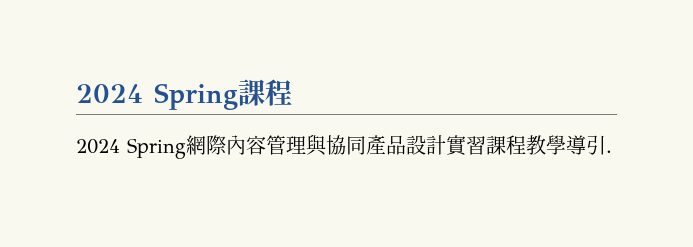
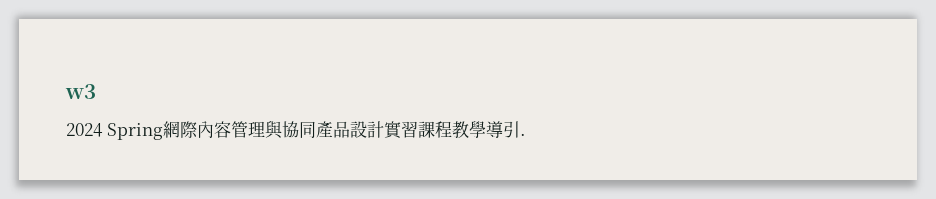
- 2024 Spring課程
+ w3

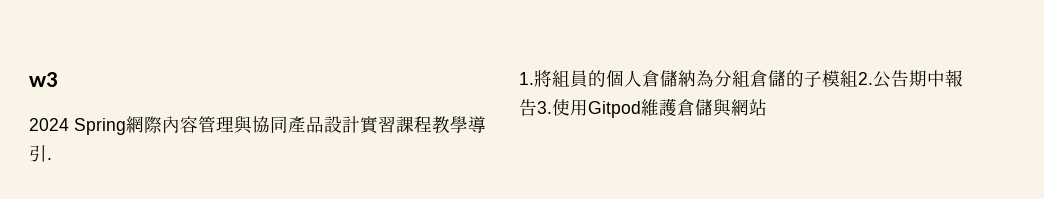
+ 1.將組員的個人倉儲納為分組倉儲的子模組2.公告期中報告3.使用Gitpod維護倉儲與網站

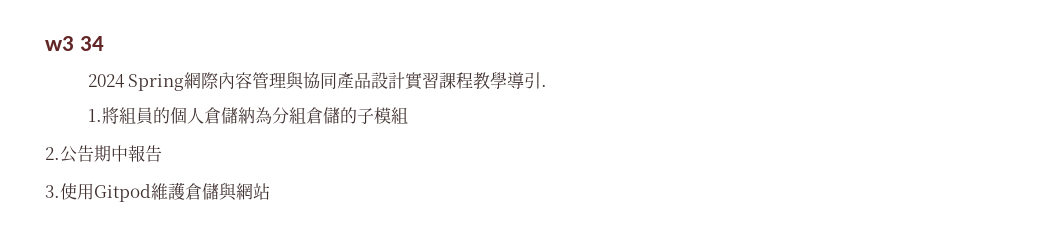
- w3
+ w3 34
- 1.將組員的個人倉儲納為分組倉儲的子模組2.公告期中報告3.使用Gitpod維護倉儲與網站
+ 1.將組員的個人倉儲納為分組倉儲的子模組
+ 2.公告期中報告
+ 3.使用Gitpod維護倉儲與網站

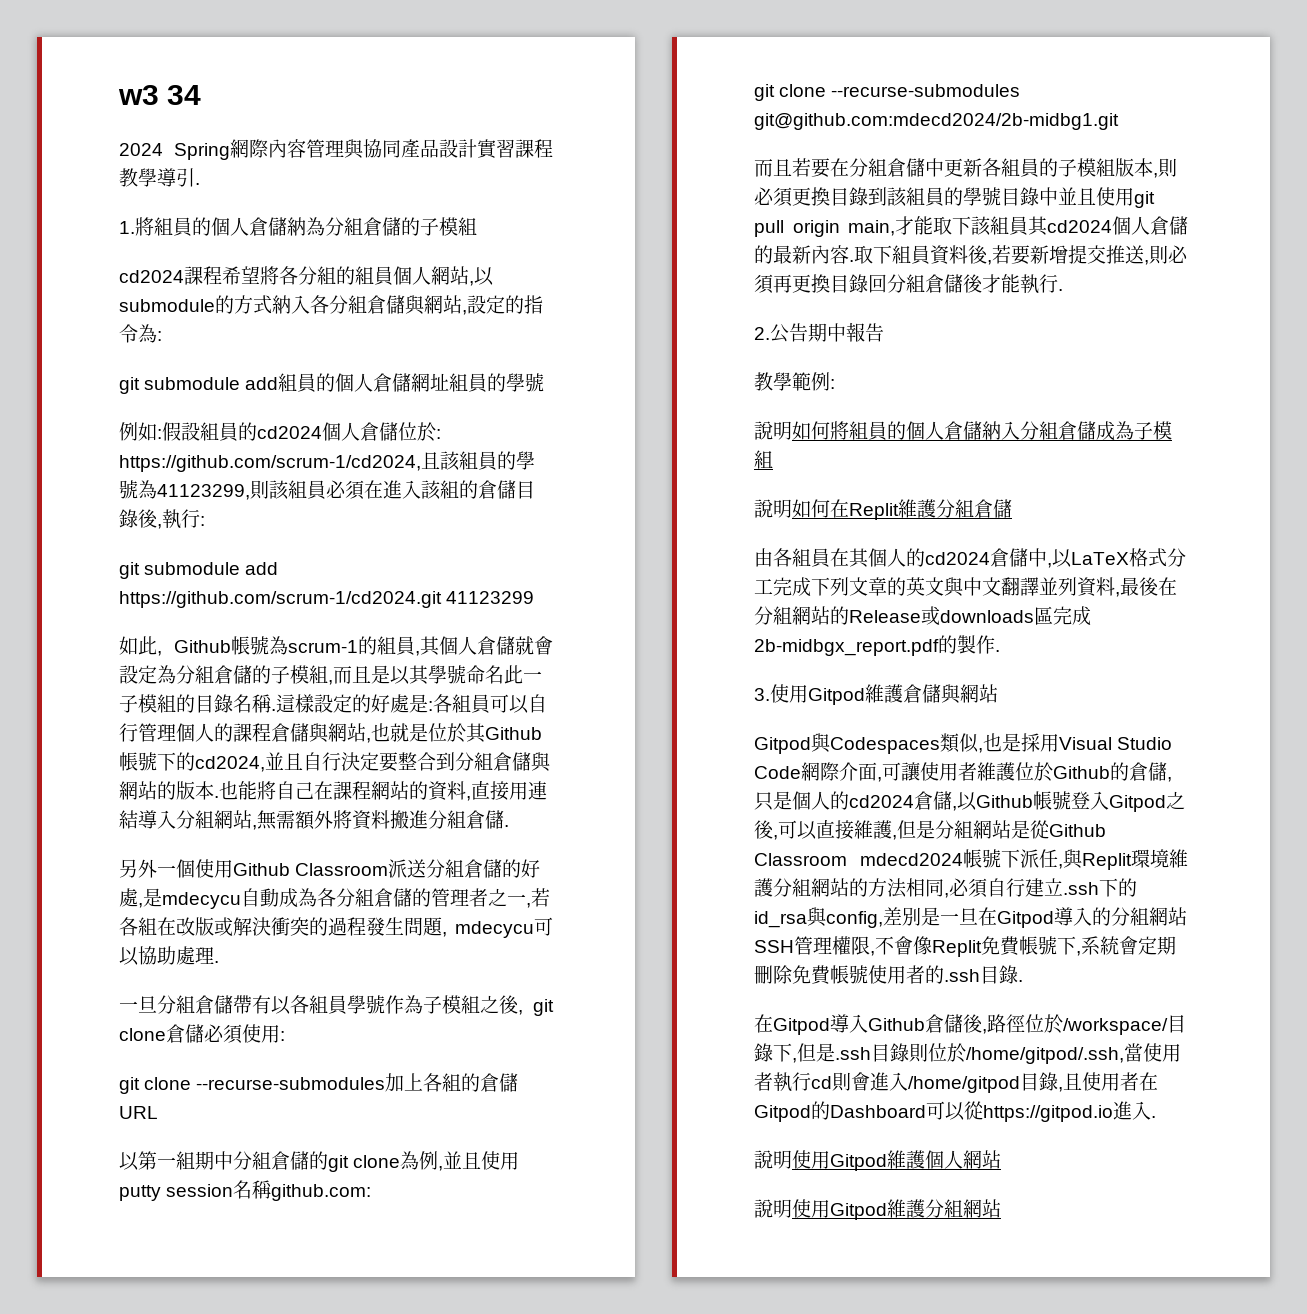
+ cd2024課程希望將各分組的組員個人網站,以submodule的方式納入各分組倉儲與網站,設定的指令為:
+ git submodule add組員的個人倉儲網址組員的學號
+ 例如:假設組員的cd2024個人倉儲位於: https://github.com/scrum-1/cd2024,且該組員的學號為41123299,則該組員必須在進入該組的倉儲目錄後,執行:
+ git submodule add https://github.com/scrum-1/cd2024.git 41123299
+ 如此, Github帳號為scrum-1的組員,其個人倉儲就會設定為分組倉儲的子模組,而且是以其學號命名此一子模組的目錄名稱.這樣設定的好處是:各組員可以自行管理個人的課程倉儲與網站,也就是位於其Github帳號下的cd2024,並且自行決定要整合到分組倉儲與網站的版本.也能將自己在課程網站的資料,直接用連結導入分組網站,無需額外將資料搬進分組倉儲.
+ 另外一個使用Github Classroom派送分組倉儲的好處,是mdecycu自動成為各分組倉儲的管理者之一,若各組在改版或解決衝突的過程發生問題, mdecycu可以協助處理.
+ 一旦分組倉儲帶有以各組員學號作為子模組之後, git clone倉儲必須使用:
+ git clone --recurse-submodules加上各組的倉儲URL
+ 以第一組期中分組倉儲的git clone為例,並且使用putty session名稱github.com:
+ git clone --recurse-submodules git@github.com:mdecd2024/2b-midbg1.git
+ 而且若要在分組倉儲中更新各組員的子模組版本,則必須更換目錄到該組員的學號目錄中並且使用git pull origin main,才能取下該組員其cd2024個人倉儲的最新內容.取下組員資料後,若要新增提交推送,則必須再更換目錄回分組倉儲後才能執行.
  2.公告期中報告
+ 教學範例:
+ 說明如何將組員的個人倉儲納入分組倉儲成為子模組
+ 說明如何在Replit維護分組倉儲
+ 由各組員在其個人的cd2024倉儲中,以LaTeX格式分工完成下列文章的英文與中文翻譯並列資料,最後在分組網站的Release或downloads區完成2b-midbgx_report.pdf的製作.
+ Gitpod與Codespaces類似,也是採用Visual Studio Code網際介面,可讓使用者維護位於Github的倉儲,只是個人的cd2024倉儲,以Github帳號登入Gitpod之後,可以直接維護,但是分組網站是從Github Classroom mdecd2024帳號下派任,與Replit環境維護分組網站的方法相同,必須自行建立.ssh下的id_rsa與config,差別是一旦在Gitpod導入的分組網站SSH管理權限,不會像Replit免費帳號下,系統會定期刪除免費帳號使用者的.ssh目錄.
+ 在Gitpod導入Github倉儲後,路徑位於/workspace/目錄下,但是.ssh目錄則位於/home/gitpod/.ssh,當使用者執行cd則會進入/home/gitpod目錄,且使用者在Gitpod的Dashboard可以從https://gitpod.io進入.
+ 說明使用Gitpod維護個人網站
+ 說明使用Gitpod維護分組網站

